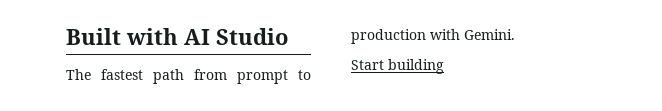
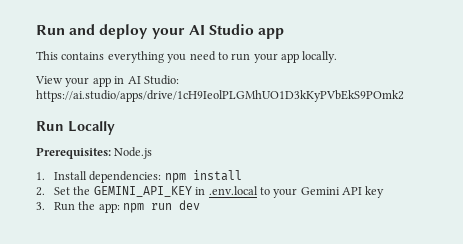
- Built with AI Studio
- The fastest path from prompt to production with Gemini.
- Start building
+ Run and deploy your AI Studio app
+ This contains everything you need to run your app locally.
+ View your app in AI Studio: https://ai.studio/apps/drive/1cH9IeolPLGMhUO1D3kKyPVbEkS9POmk2
+ Run Locally
+ Prerequisites: Node.js
+ 1. Install dependencies: npm install
+ 2. Set the GEMINI_API_KEY in .env.local to your Gemini API key
+ 3. Run the app: npm run dev

